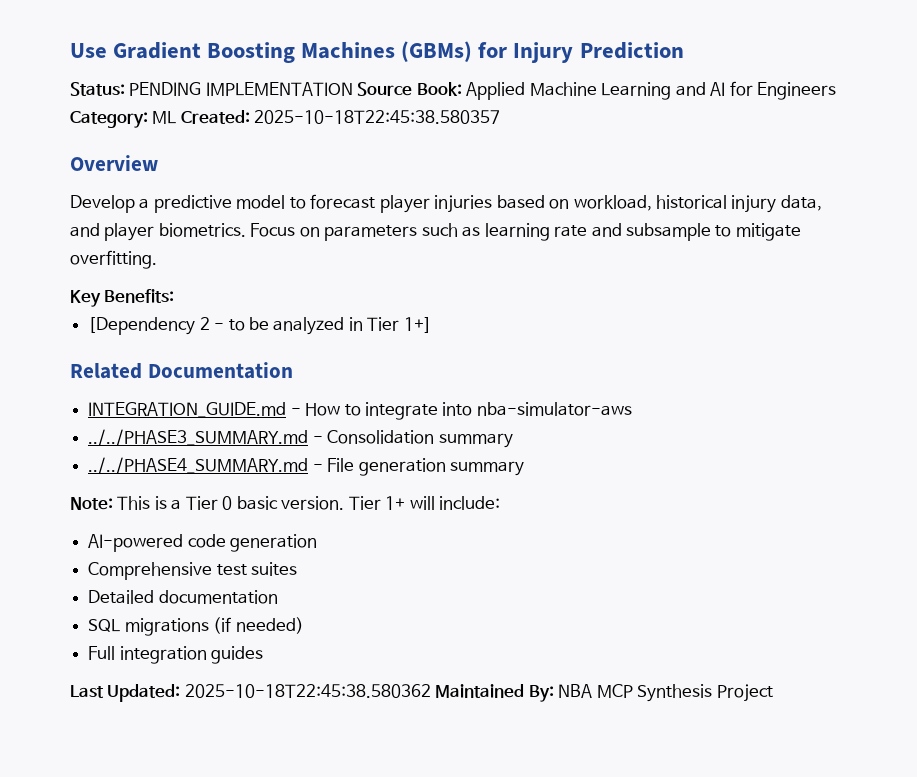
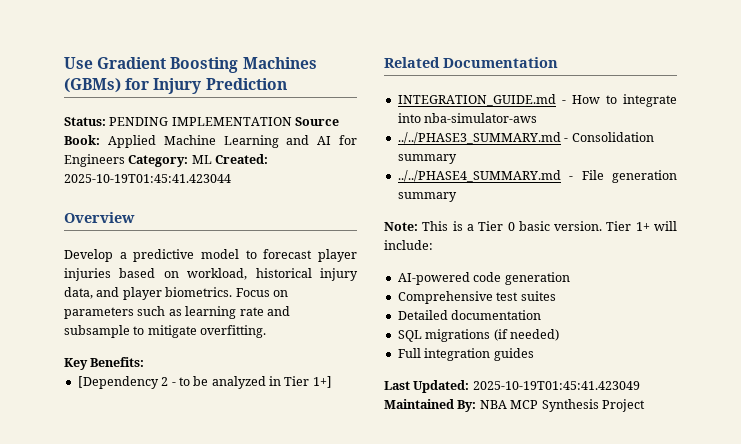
- Status: PENDING IMPLEMENTATION Source Book: Applied Machine Learning and AI for Engineers Category: ML Created: 2025-10-18T22:45:38.580357
+ Status: PENDING IMPLEMENTATION Source Book: Applied Machine Learning and AI for Engineers Category: ML Created: 2025-10-19T01:45:41.423044
- Last Updated: 2025-10-18T22:45:38.580362 Maintained By: NBA MCP Synthesis Project
+ Last Updated: 2025-10-19T01:45:41.423049 Maintained By: NBA MCP Synthesis Project

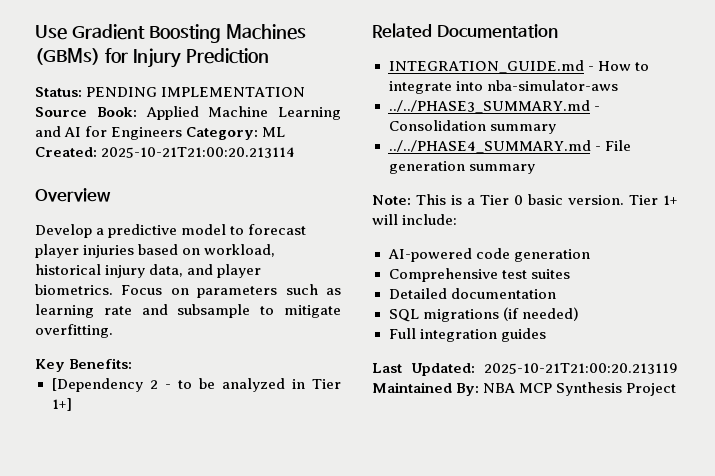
- Status: PENDING IMPLEMENTATION Source Book: Applied Machine Learning and AI for Engineers Category: ML Created: 2025-10-19T01:45:41.423044
+ Status: PENDING IMPLEMENTATION Source Book: Applied Machine Learning and AI for Engineers Category: ML Created: 2025-10-21T21:00:20.213114
- Last Updated: 2025-10-19T01:45:41.423049 Maintained By: NBA MCP Synthesis Project
+ Last Updated: 2025-10-21T21:00:20.213119 Maintained By: NBA MCP Synthesis Project

